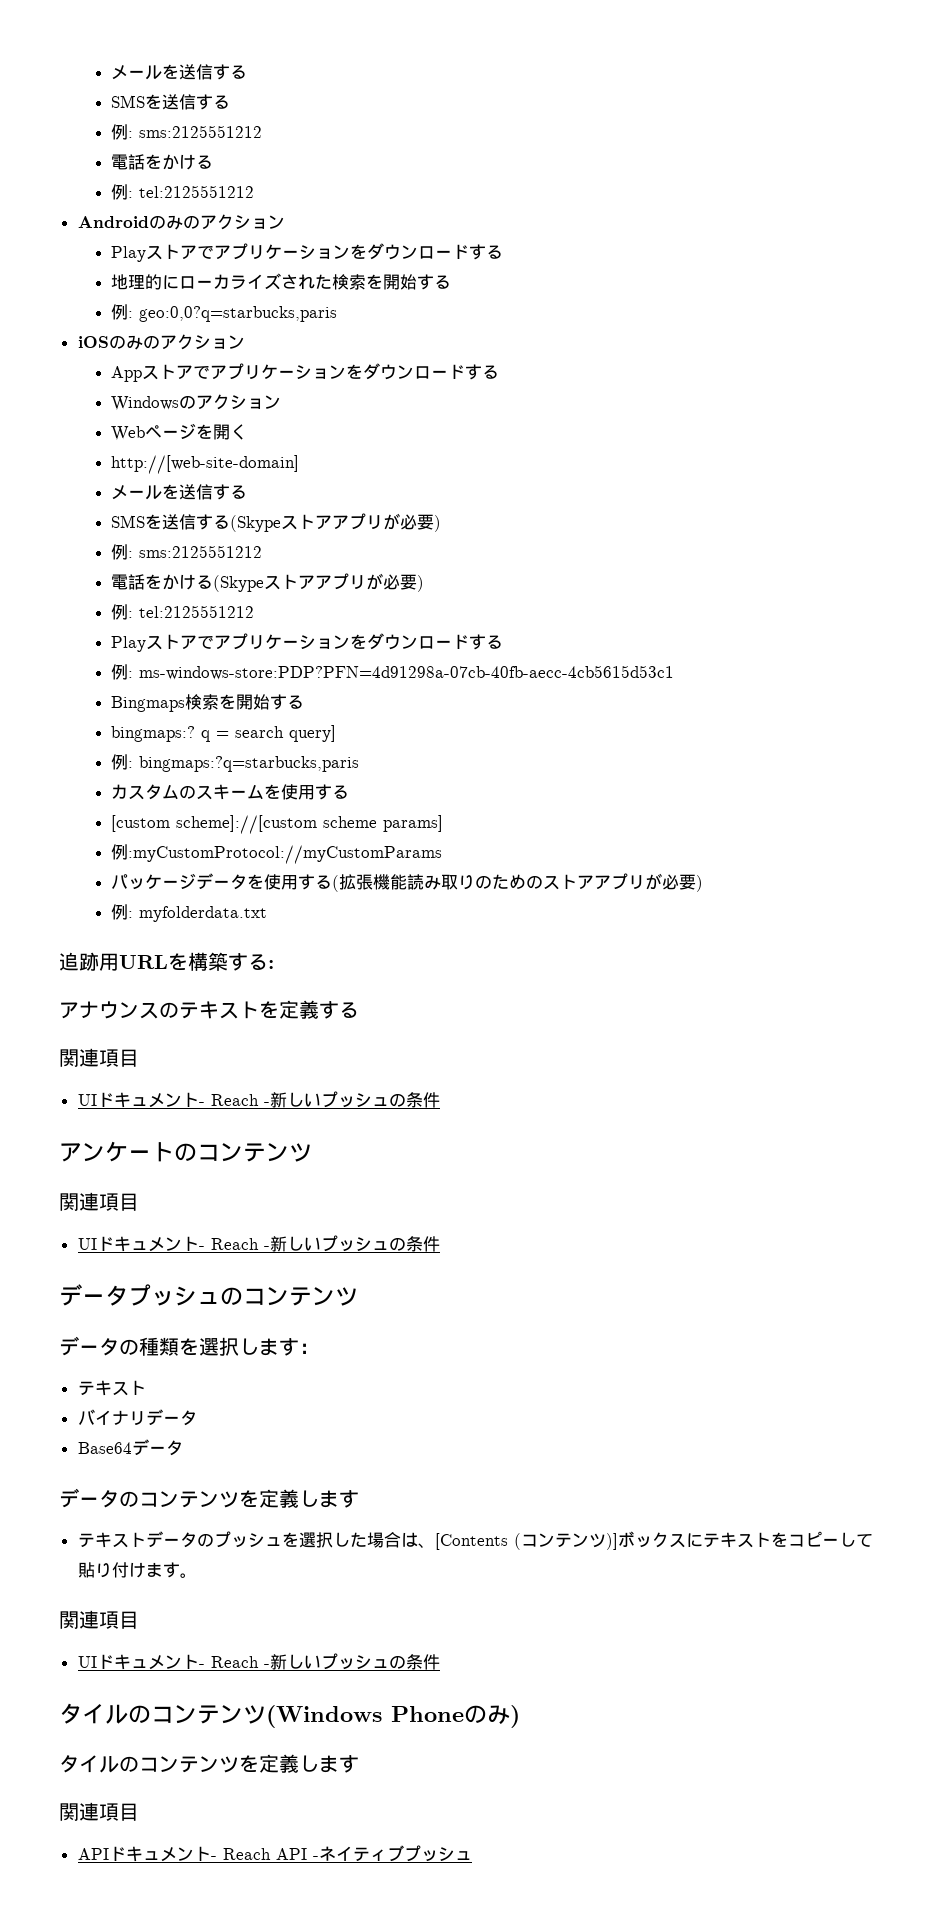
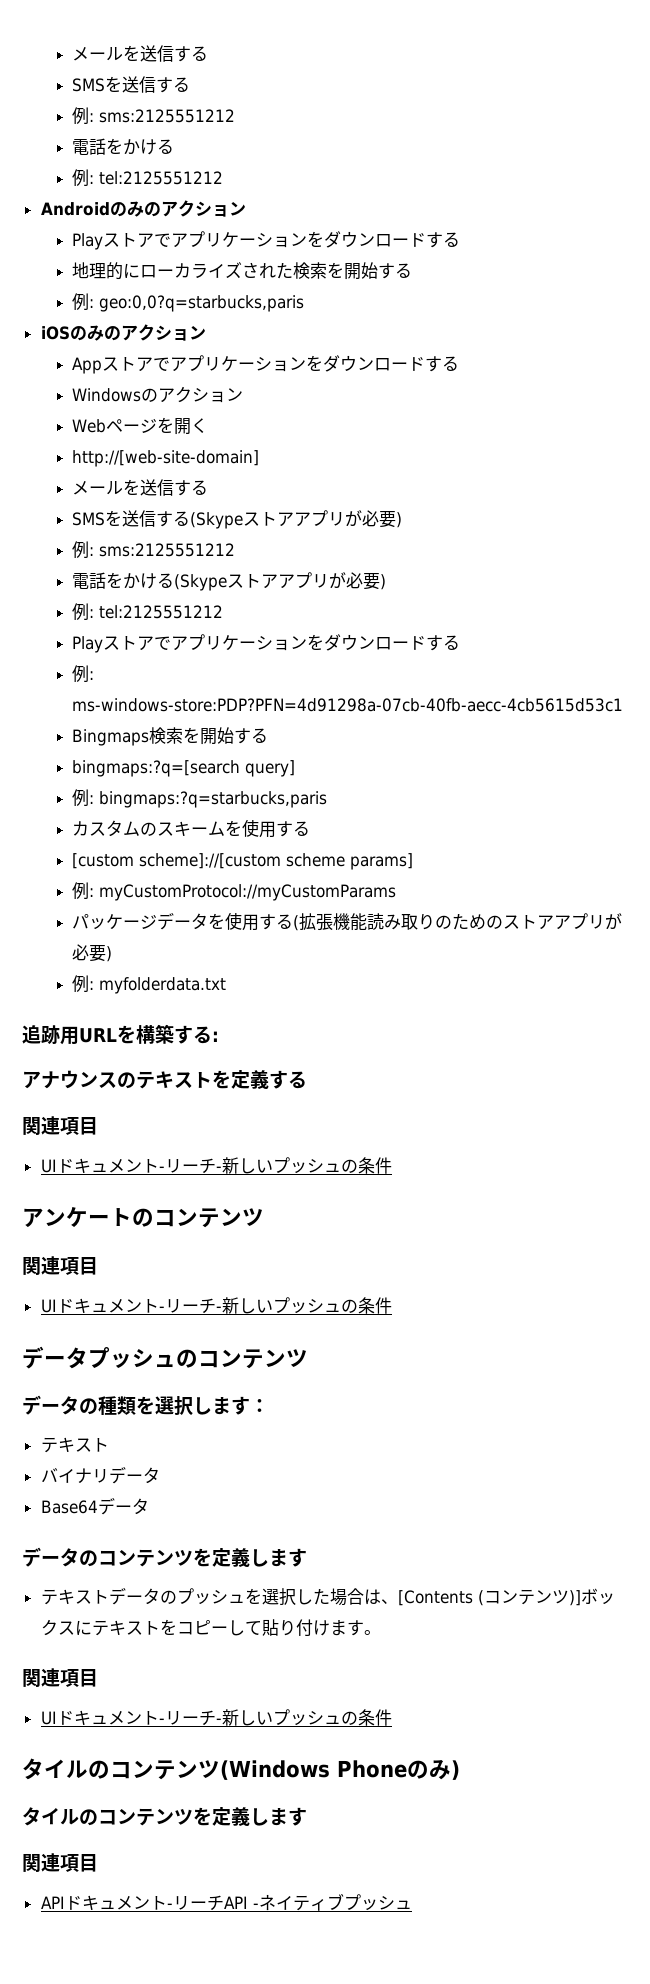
- bingmaps:? q = search query]
+ bingmaps:?q=[search query]
- 例:myCustomProtocol://myCustomParams
+ 例: myCustomProtocol://myCustomParams
  アナウンスのテキストを定義する
  関連項目
- UIドキュメント- Reach -新しいプッシュの条件
+ UIドキュメント-リーチ-新しいプッシュの条件
  アンケートのコンテンツ
  関連項目
- UIドキュメント- Reach -新しいプッシュの条件
+ UIドキュメント-リーチ-新しいプッシュの条件
  テキストデータのプッシュを選択した場合は、[Contents (コンテンツ)]ボックスにテキストをコピーして貼り付けます。
  関連項目
- UIドキュメント- Reach -新しいプッシュの条件
+ UIドキュメント-リーチ-新しいプッシュの条件
- APIドキュメント- Reach API -ネイティブプッシュ
+ APIドキュメント-リーチAPI -ネイティブプッシュ

